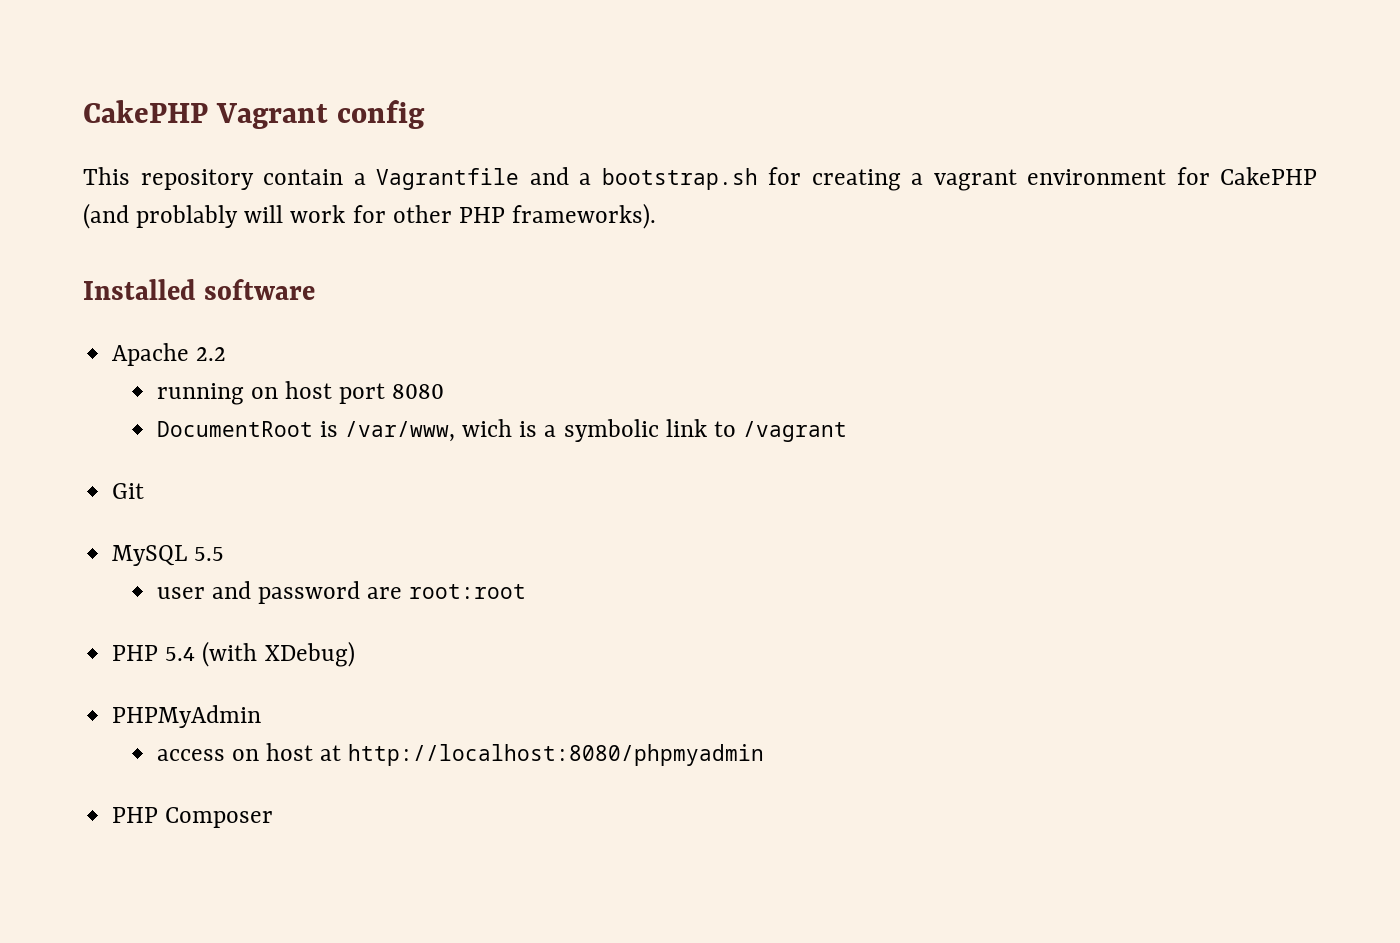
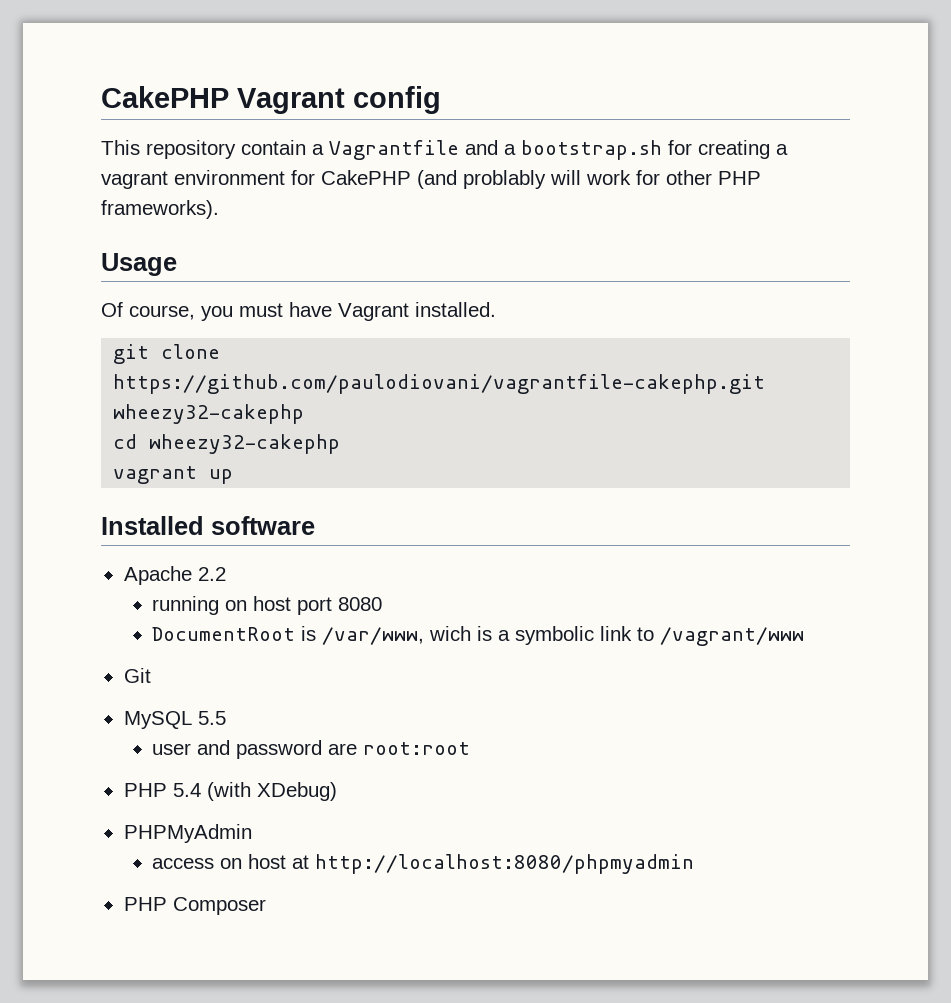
+ Usage
+ Of course, you must have Vagrant installed.
+ git clone https://github.com/paulodiovani/vagrantfile-cakephp.git wheezy32-cakephp
+ cd wheezy32-cakephp
+ vagrant up
- DocumentRoot is /var/www, wich is a symbolic link to /vagrant
+ DocumentRoot is /var/www, wich is a symbolic link to /vagrant/www

